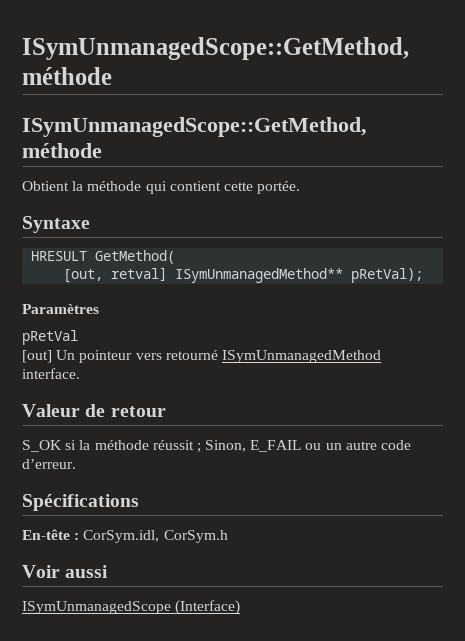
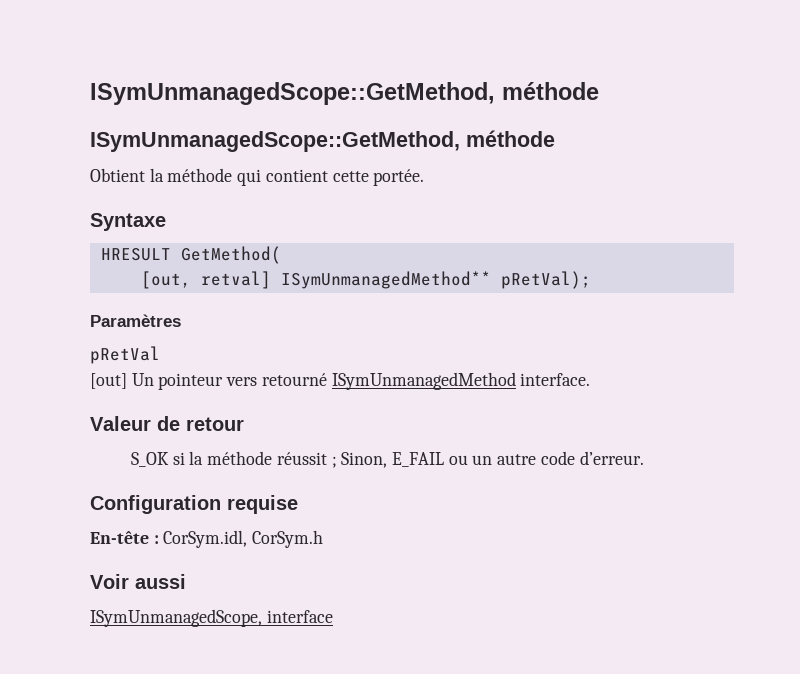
- Spécifications
+ Configuration requise
- ISymUnmanagedScope (Interface)
+ ISymUnmanagedScope, interface

